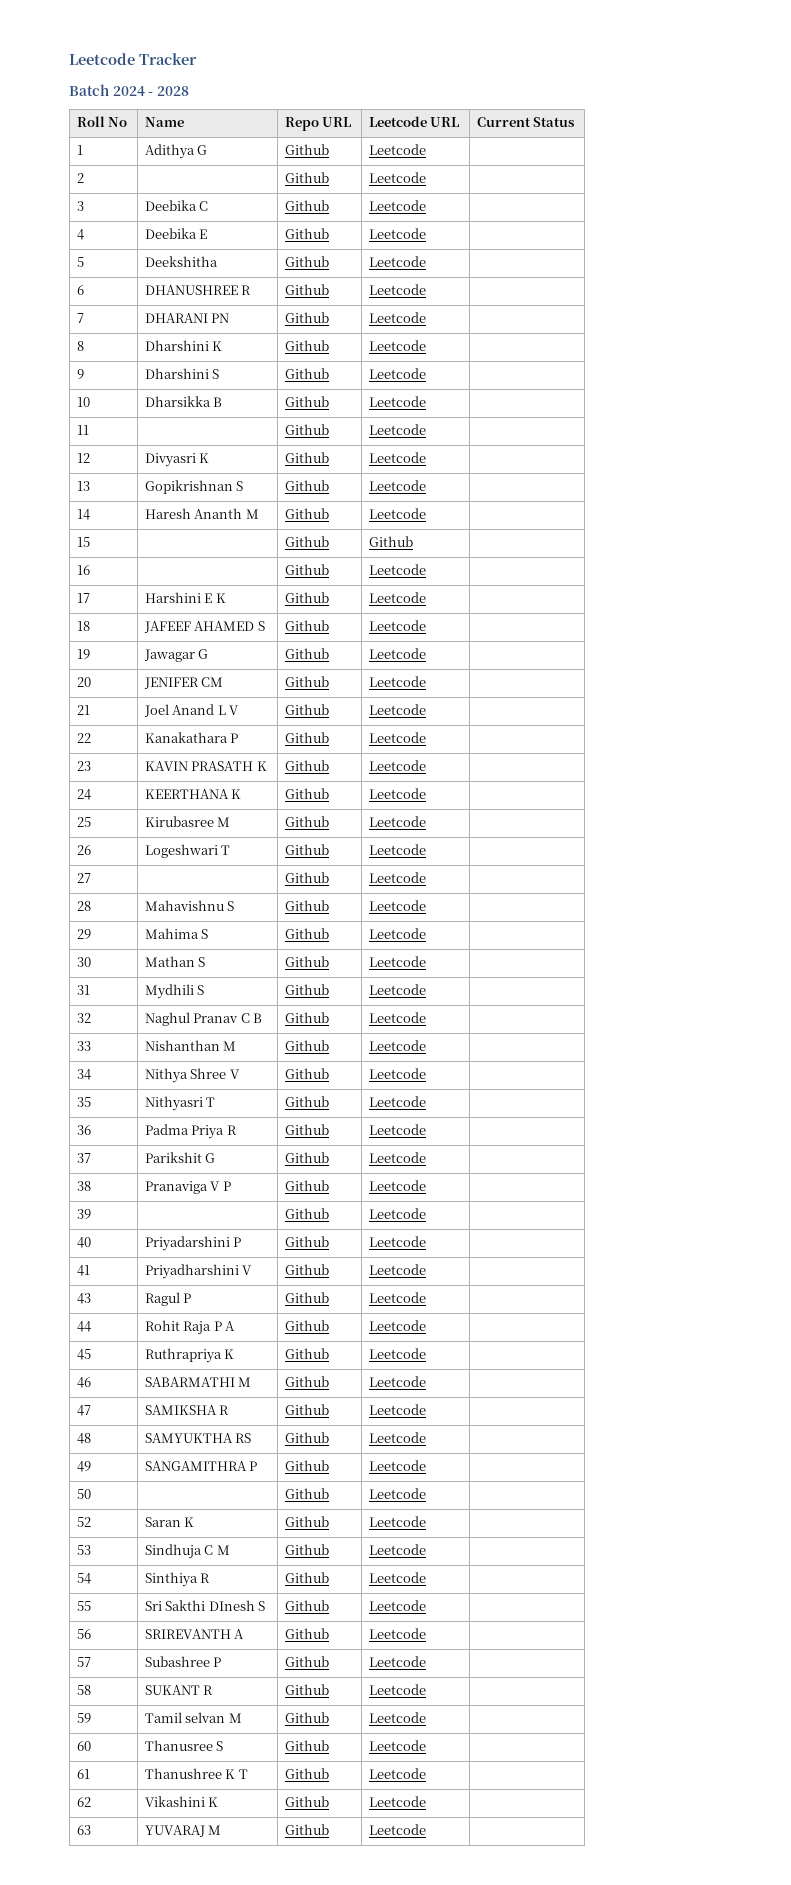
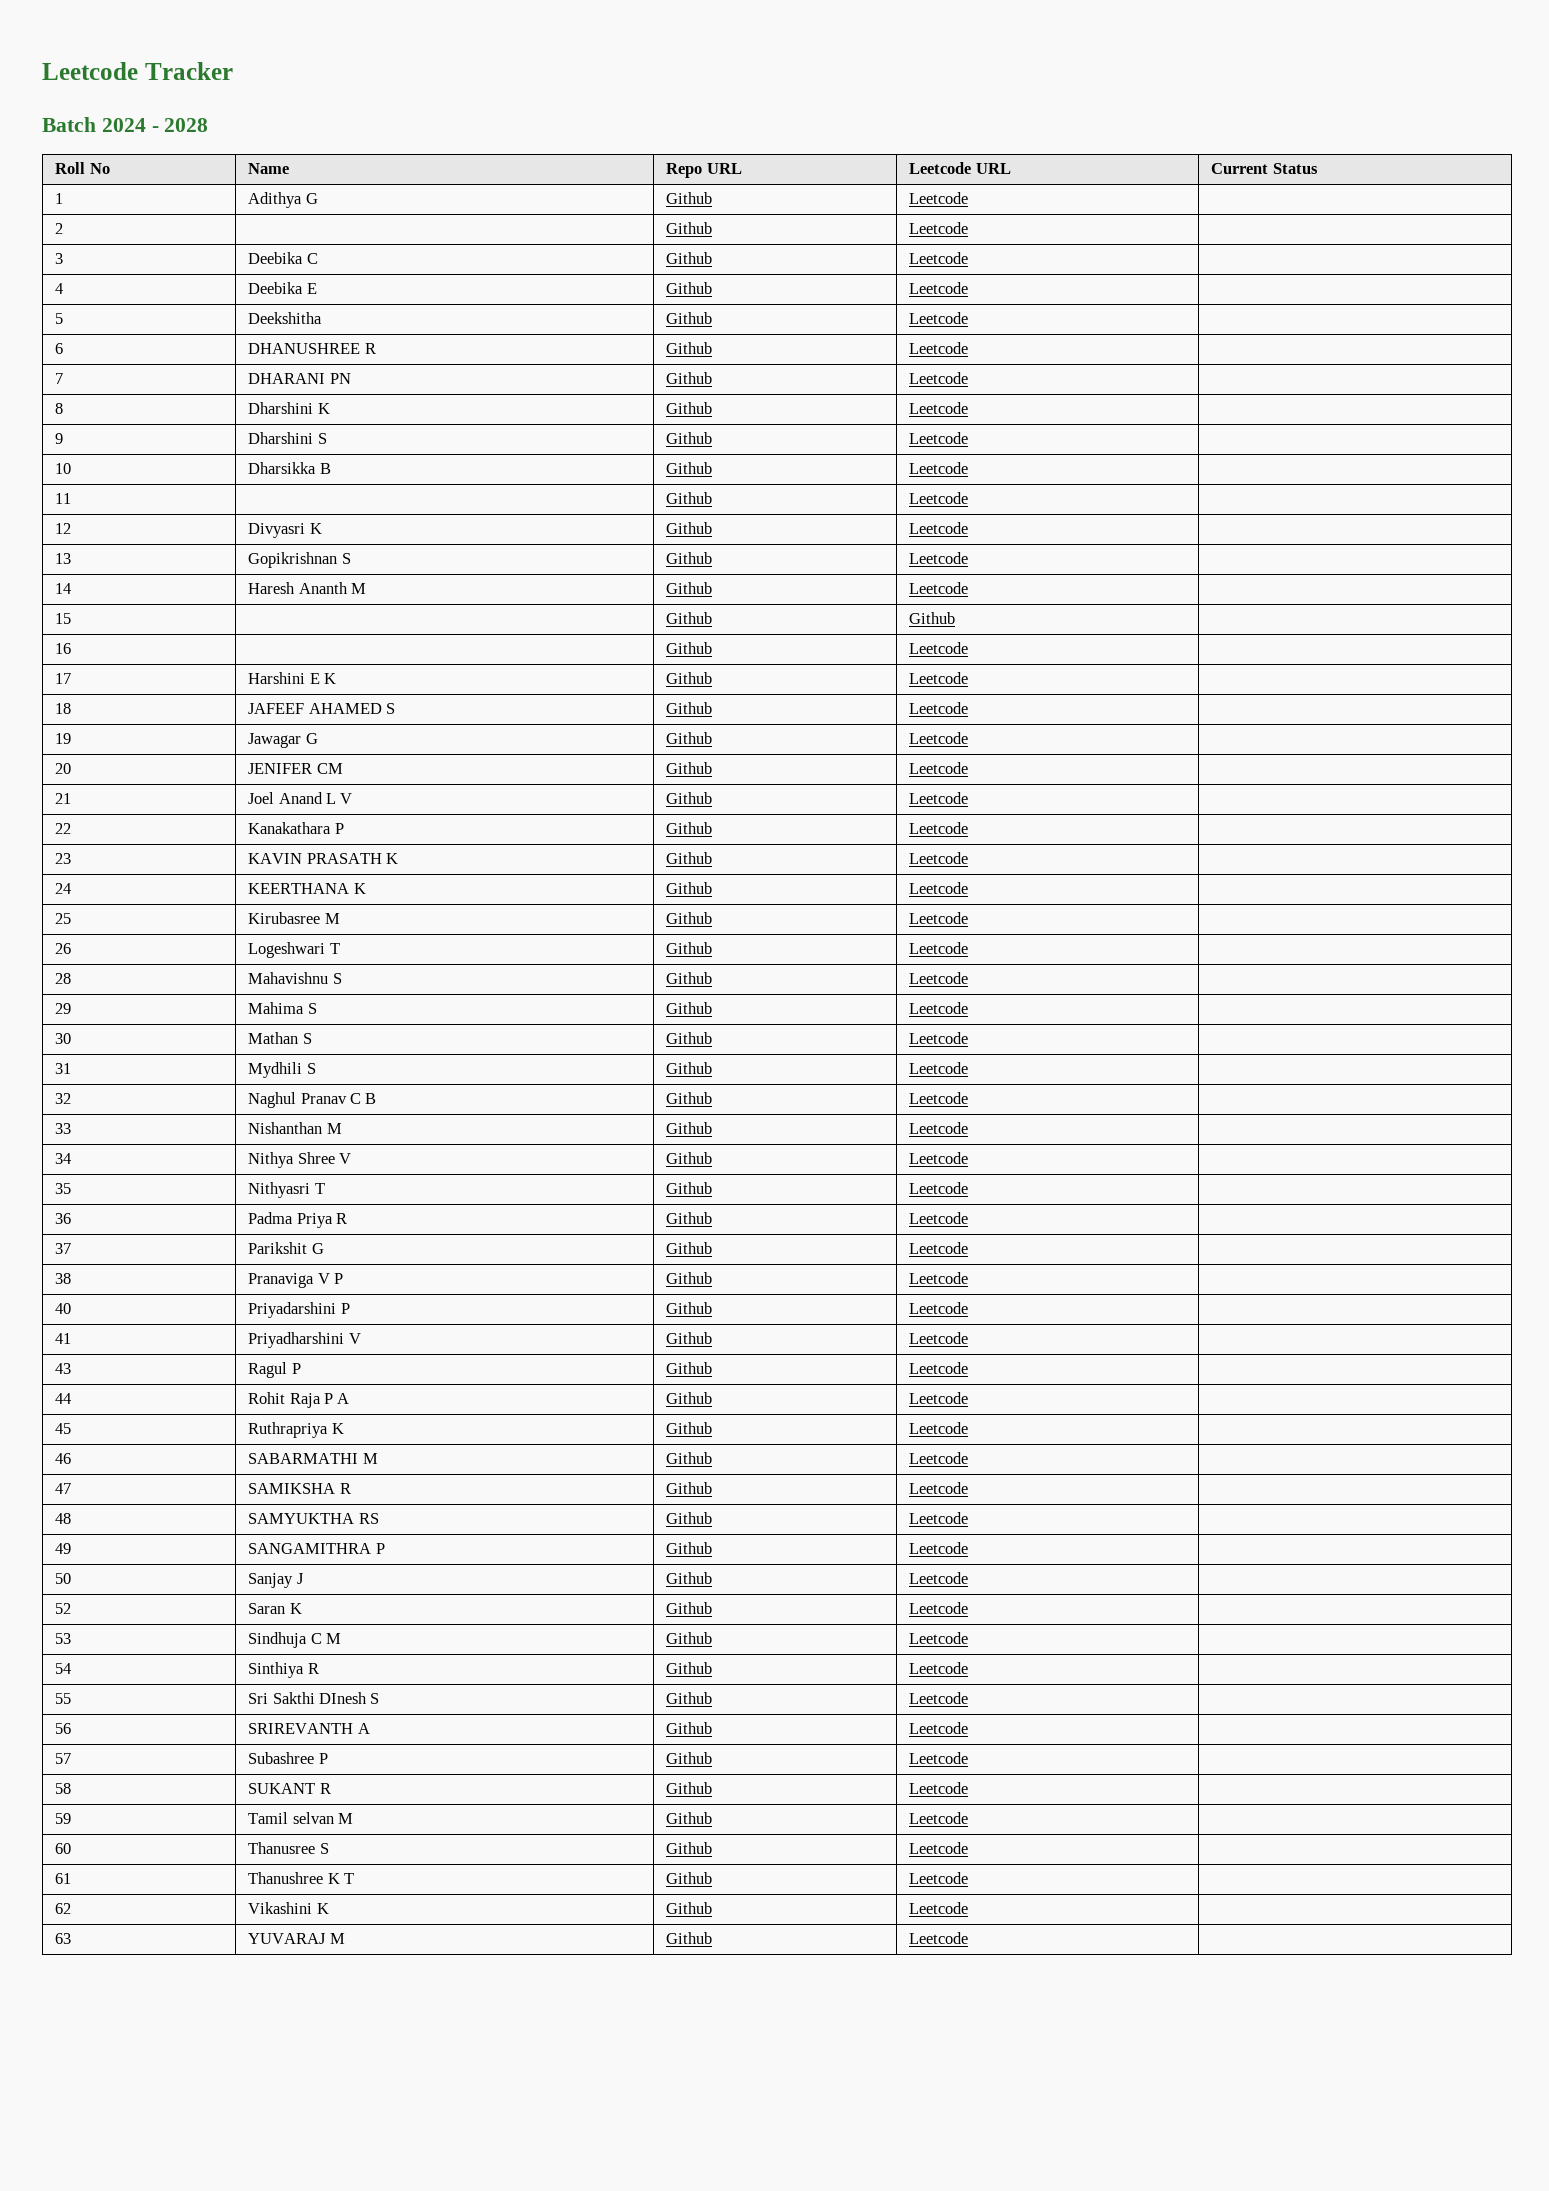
- 27 | | Github | Leetcode |
- 39 | | Github | Leetcode |
- 50 | | Github | Leetcode |
+ 50 | Sanjay J | Github | Leetcode |

